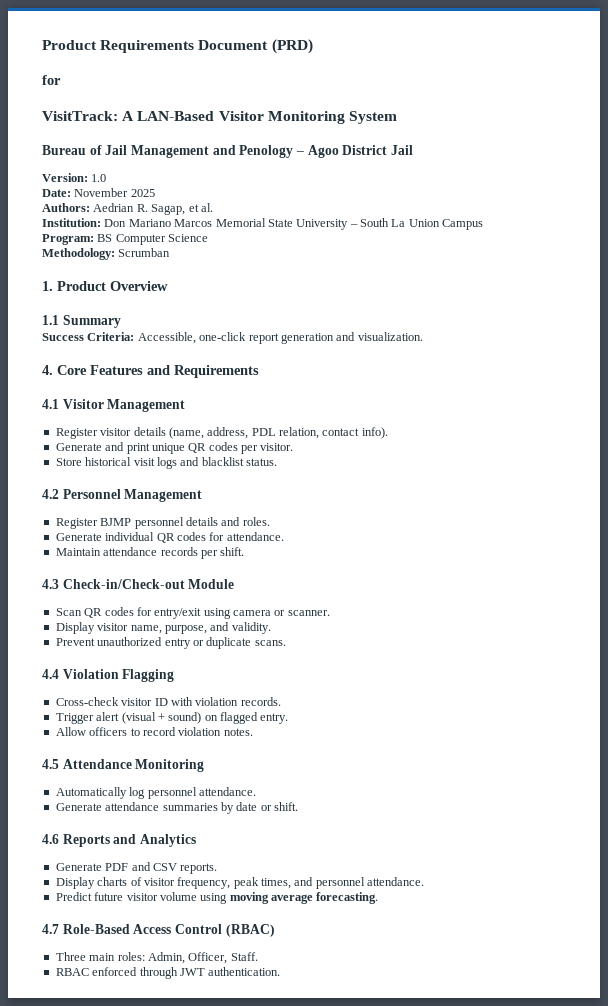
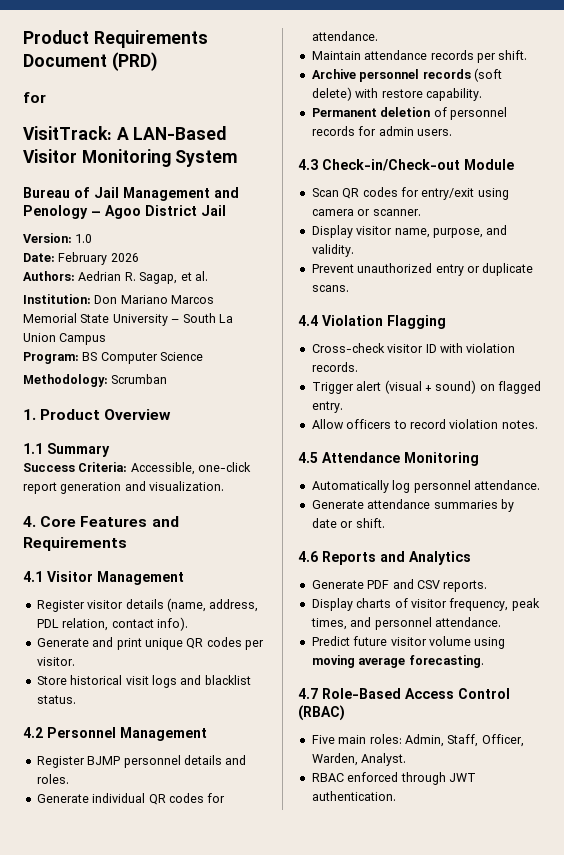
- Date: November 2025
+ Date: February 2026
+ Archive personnel records (soft delete) with restore capability.
+ Permanent deletion of personnel records for admin users.
- Three main roles: Admin, Officer, Staff.
+ Five main roles: Admin, Staff, Officer, Warden, Analyst.

